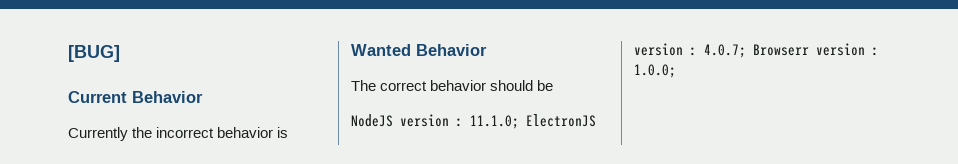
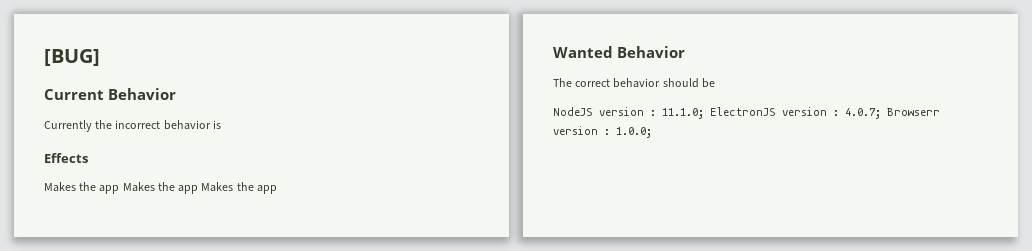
+ Effects
+ Makes the app Makes the app Makes the app

